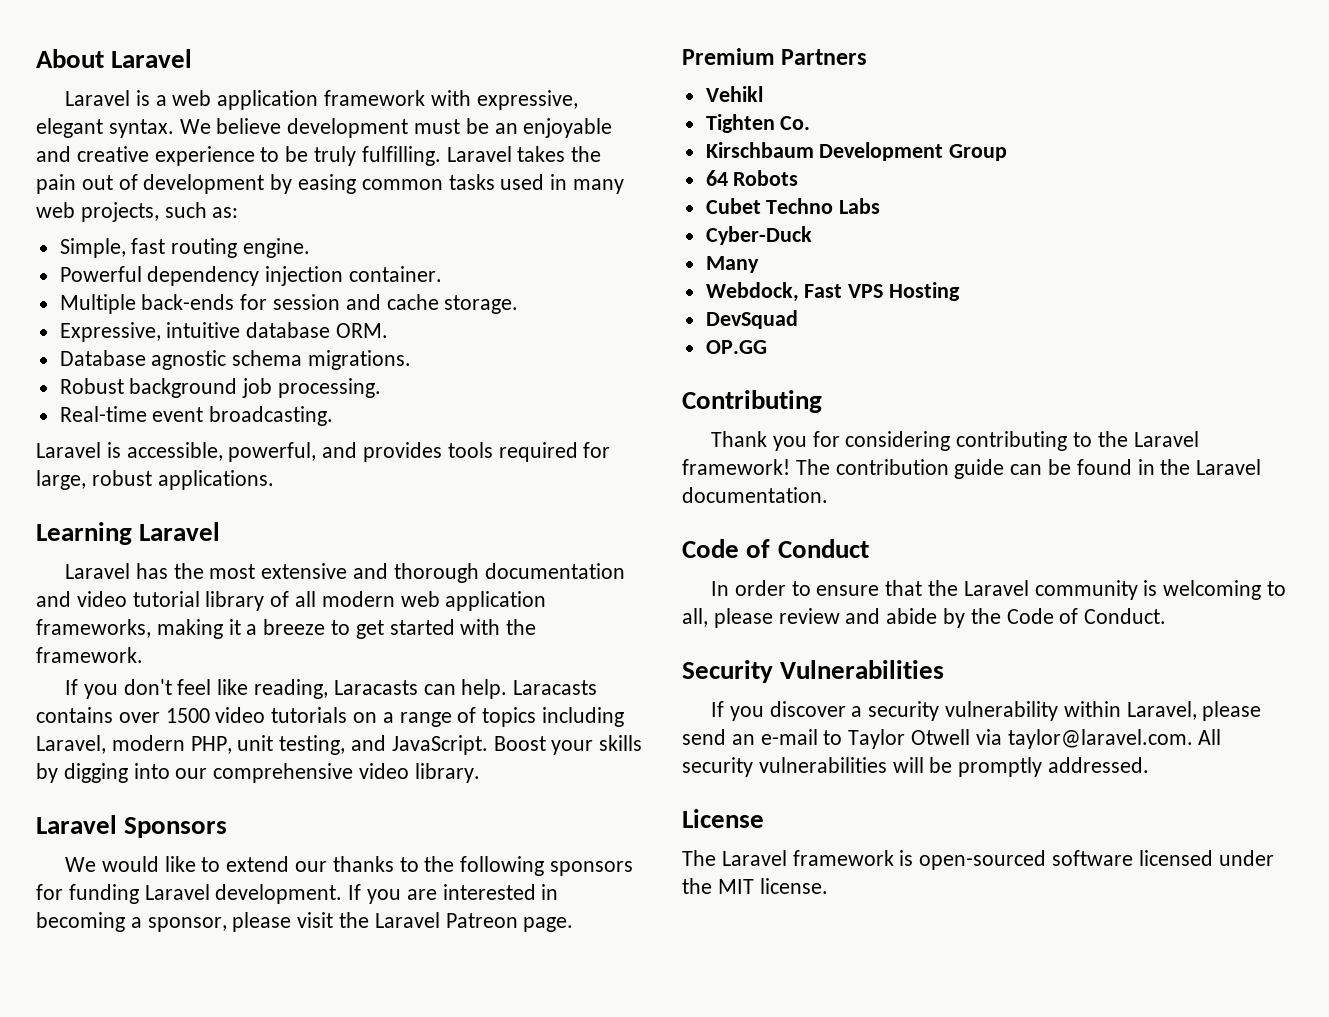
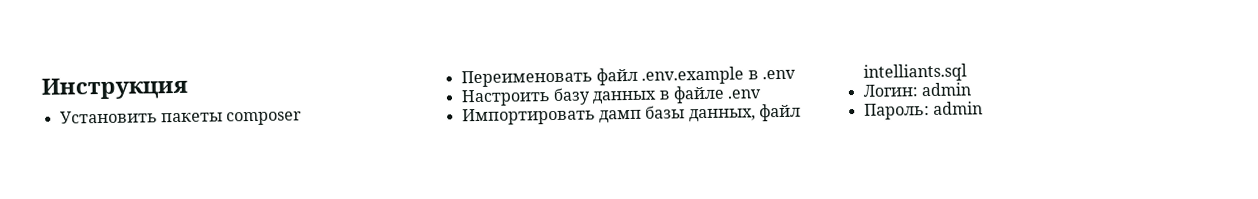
- About Laravel
- Laravel is a web application framework with expressive, elegant syntax. We believe development must be an enjoyable and creative experience to be truly fulfilling. Laravel takes the pain out of development by easing common tasks used in many web projects, such as:
- Simple, fast routing engine.
- Powerful dependency injection container.
- Multiple back-ends for session and cache storage.
- Expressive, intuitive database ORM.
- Database agnostic schema migrations.
- Robust background job processing.
- Real-time event broadcasting.
- Laravel is accessible, powerful, and provides tools required for large, robust applications.
- Learning Laravel
- Laravel has the most extensive and thorough documentation and video tutorial library of all modern web application frameworks, making it a breeze to get started with the framework.
- If you don't feel like reading, Laracasts can help. Laracasts contains over 1500 video tutorials on a range of topics including Laravel, modern PHP, unit testing, and JavaScript. Boost your skills by digging into our comprehensive video library.
- Laravel Sponsors
- We would like to extend our thanks to the following sponsors for funding Laravel development. If you are interested in becoming a sponsor, please visit the Laravel Patreon page.
- Premium Partners
- Vehikl
- Tighten Co.
- Kirschbaum Development Group
- 64 Robots
- Cubet Techno Labs
- Cyber-Duck
- Many
- Webdock, Fast VPS Hosting
- DevSquad
- OP.GG
- Contributing
- Thank you for considering contributing to the Laravel framework! The contribution guide can be found in the Laravel documentation.
- Code of Conduct
- In order to ensure that the Laravel community is welcoming to all, please review and abide by the Code of Conduct.
- Security Vulnerabilities
- If you discover a security vulnerability within Laravel, please send an e-mail to Taylor Otwell via taylor@laravel.com. All security vulnerabilities will be promptly addressed.
- License
- The Laravel framework is open-sourced software licensed under the MIT license.
+ Инструкция
+ Установить пакеты composer
+ Переименовать файл .env.example в .env
+ Настроить базу данных в файле .env
+ Импортировать дамп базы данных, файл intelliants.sql
+ Логин: admin
+ Пароль: admin

